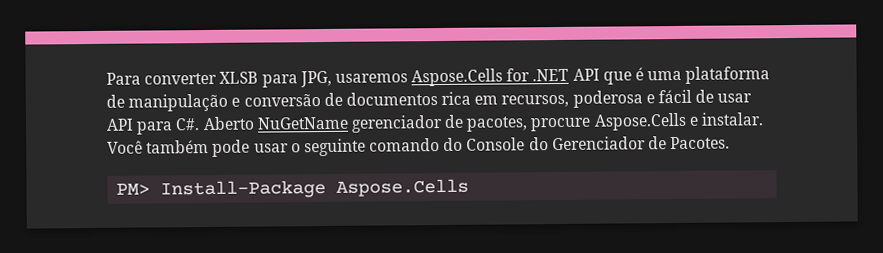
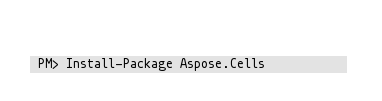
- Para converter XLSB para JPG, usaremos Aspose.Cells for .NET API que é uma plataforma de manipulação e conversão de documentos rica em recursos, poderosa e fácil de usar API para C#. Aberto NuGetName gerenciador de pacotes, procure Aspose.Cells e instalar. Você também pode usar o seguinte comando do Console do Gerenciador de Pacotes.

